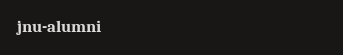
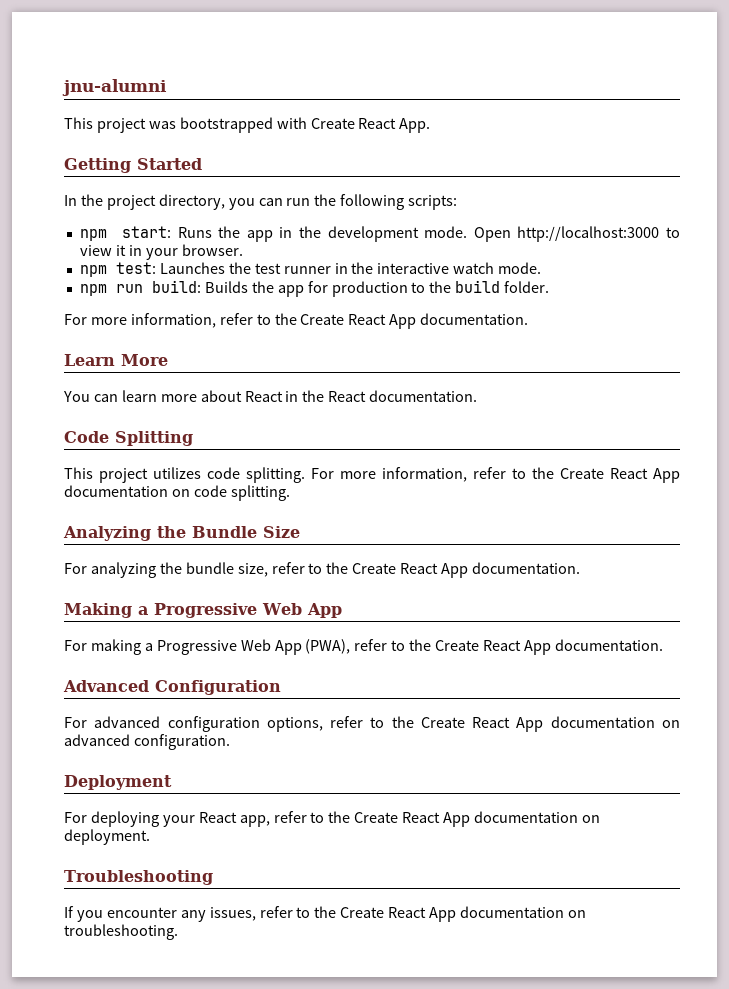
+ This project was bootstrapped with Create React App.
+ Getting Started
+ In the project directory, you can run the following scripts:
+ npm start: Runs the app in the development mode. Open http://localhost:3000 to view it in your browser.
+ npm test: Launches the test runner in the interactive watch mode.
+ npm run build: Builds the app for production to the build folder.
+ For more information, refer to the Create React App documentation.
+ Learn More
+ You can learn more about React in the React documentation.
+ Code Splitting
+ This project utilizes code splitting. For more information, refer to the Create React App documentation on code splitting.
+ Analyzing the Bundle Size
+ For analyzing the bundle size, refer to the Create React App documentation.
+ Making a Progressive Web App
+ For making a Progressive Web App (PWA), refer to the Create React App documentation.
+ Advanced Configuration
+ For advanced configuration options, refer to the Create React App documentation on advanced configuration.
+ Deployment
+ For deploying your React app, refer to the Create React App documentation on deployment.
+ Troubleshooting
+ If you encounter any issues, refer to the Create React App documentation on troubleshooting.

